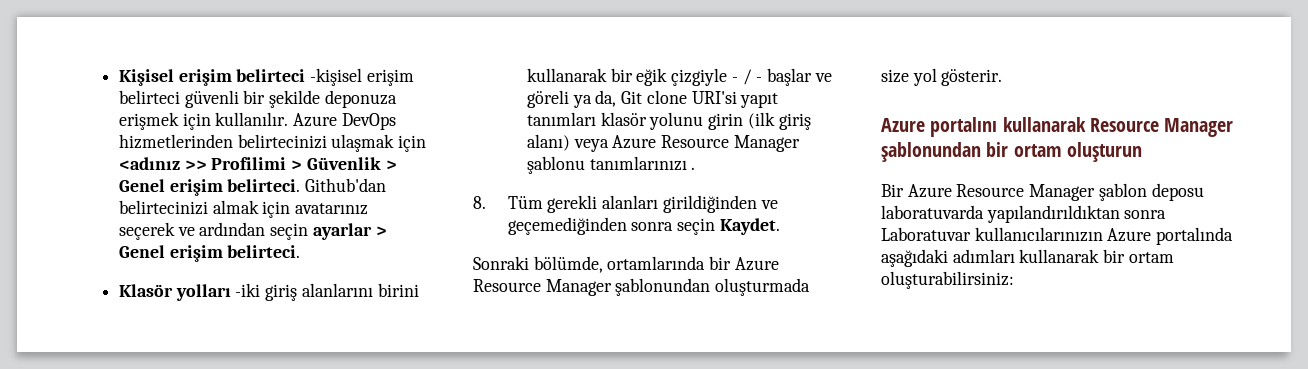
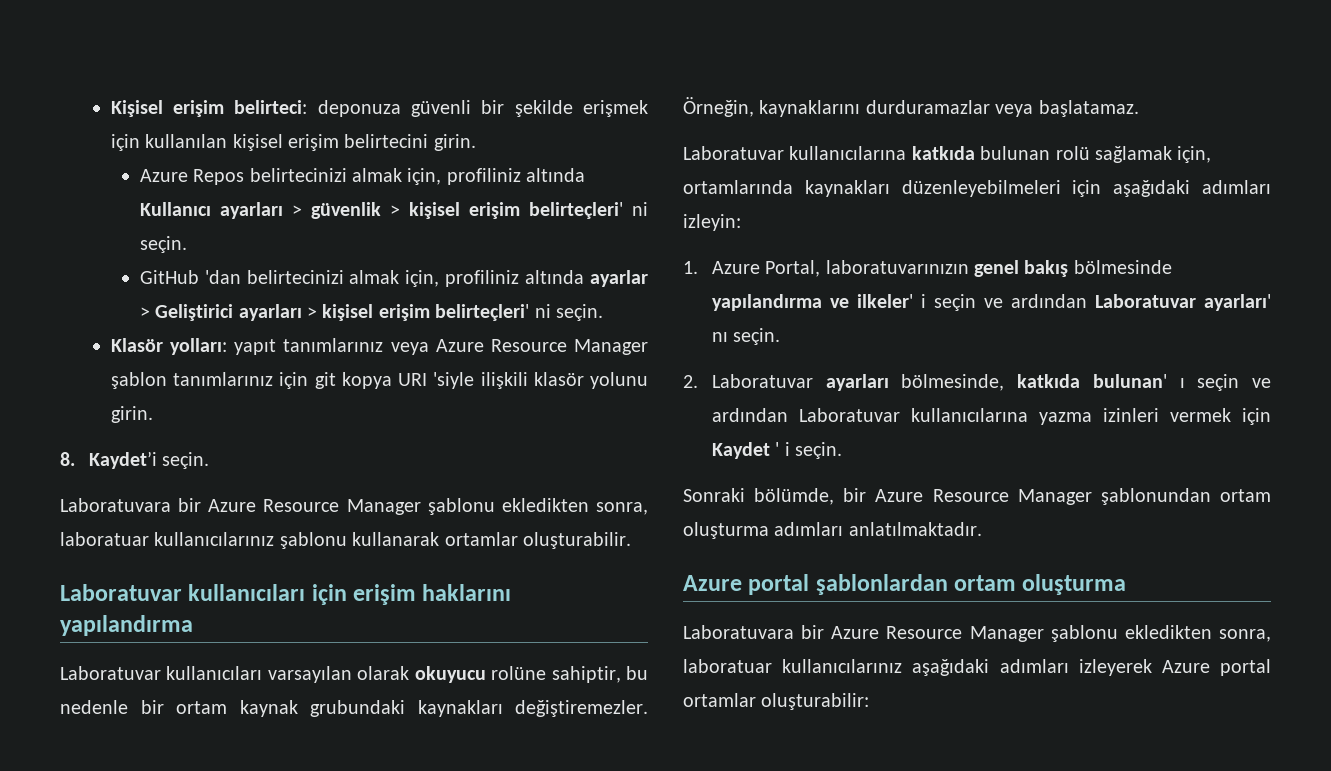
- Kişisel erişim belirteci -kişisel erişim belirteci güvenli bir şekilde deponuza erişmek için kullanılır. Azure DevOps hizmetlerinden belirtecinizi ulaşmak için <adınız >> Profilimi > Güvenlik > Genel erişim belirteci. Github'dan belirtecinizi almak için avatarınız seçerek ve ardından seçin ayarlar > Genel erişim belirteci.
- Klasör yolları -iki giriş alanlarını birini kullanarak bir eğik çizgiyle - / - başlar ve göreli ya da, Git clone URI'si yapıt tanımları klasör yolunu girin (ilk giriş alanı) veya Azure Resource Manager şablonu tanımlarınızı .
- 8. Tüm gerekli alanları girildiğinden ve geçemediğinden sonra seçin Kaydet.
+ Kişisel erişim belirteci: deponuza güvenli bir şekilde erişmek için kullanılan kişisel erişim belirtecini girin.
+ Azure Repos belirtecinizi almak için, profiliniz altında Kullanıcı ayarları > güvenlik > kişisel erişim belirteçleri' ni seçin.
+ GitHub 'dan belirtecinizi almak için, profiliniz altında ayarlar > Geliştirici ayarları > kişisel erişim belirteçleri' ni seçin.
+ Klasör yolları: yapıt tanımlarınız veya Azure Resource Manager şablon tanımlarınız için git kopya URI 'siyle ilişkili klasör yolunu girin.
+ 8. Kaydet’i seçin.
+ Laboratuvara bir Azure Resource Manager şablonu ekledikten sonra, laboratuar kullanıcılarınız şablonu kullanarak ortamlar oluşturabilir.
+ Laboratuvar kullanıcıları için erişim haklarını yapılandırma
+ Laboratuvar kullanıcıları varsayılan olarak okuyucu rolüne sahiptir, bu nedenle bir ortam kaynak grubundaki kaynakları değiştiremezler. Örneğin, kaynaklarını durduramazlar veya başlatamaz.
+ Laboratuvar kullanıcılarına katkıda bulunan rolü sağlamak için, ortamlarında kaynakları düzenleyebilmeleri için aşağıdaki adımları izleyin:
+ 1. Azure Portal, laboratuvarınızın genel bakış bölmesinde yapılandırma ve ilkeler' i seçin ve ardından Laboratuvar ayarları' nı seçin.
+ 2. Laboratuvar ayarları bölmesinde, katkıda bulunan' ı seçin ve ardından Laboratuvar kullanıcılarına yazma izinleri vermek için Kaydet ' i seçin.
- Sonraki bölümde, ortamlarında bir Azure Resource Manager şablonundan oluşturmada size yol gösterir.
- Azure portalını kullanarak Resource Manager şablonundan bir ortam oluşturun
- Bir Azure Resource Manager şablon deposu laboratuvarda yapılandırıldıktan sonra Laboratuvar kullanıcılarınızın Azure portalında aşağıdaki adımları kullanarak bir ortam oluşturabilirsiniz:
+ Sonraki bölümde, bir Azure Resource Manager şablonundan ortam oluşturma adımları anlatılmaktadır.
+ Azure portal şablonlardan ortam oluşturma
+ Laboratuvara bir Azure Resource Manager şablonu ekledikten sonra, laboratuar kullanıcılarınız aşağıdaki adımları izleyerek Azure portal ortamlar oluşturabilir:

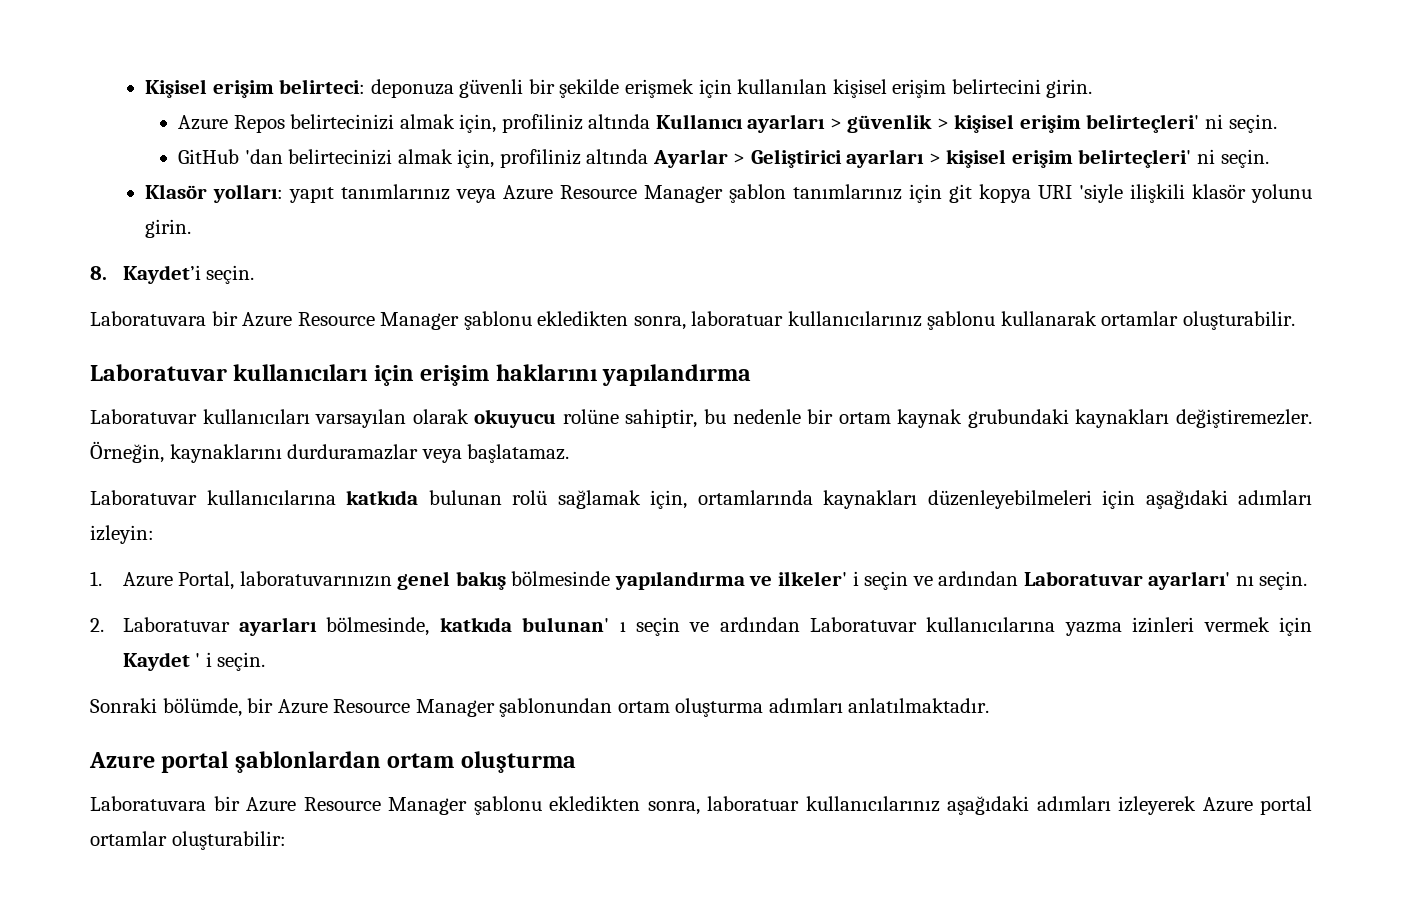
- GitHub 'dan belirtecinizi almak için, profiliniz altında ayarlar > Geliştirici ayarları > kişisel erişim belirteçleri' ni seçin.
+ GitHub 'dan belirtecinizi almak için, profiliniz altında Ayarlar > Geliştirici ayarları > kişisel erişim belirteçleri' ni seçin.

